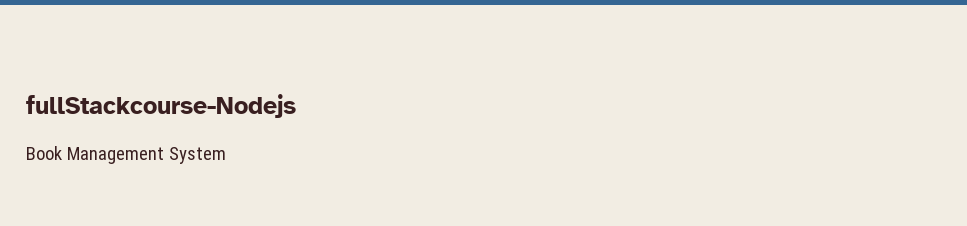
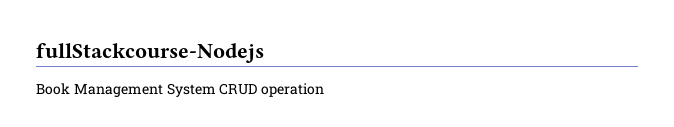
- Book Management System
+ Book Management System CRUD operation

